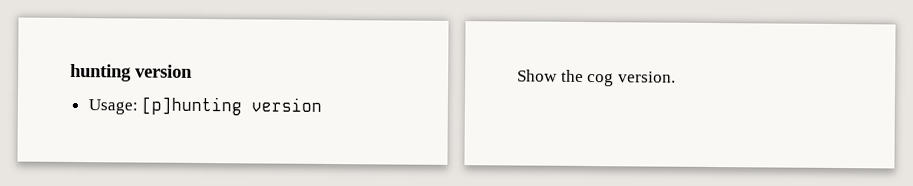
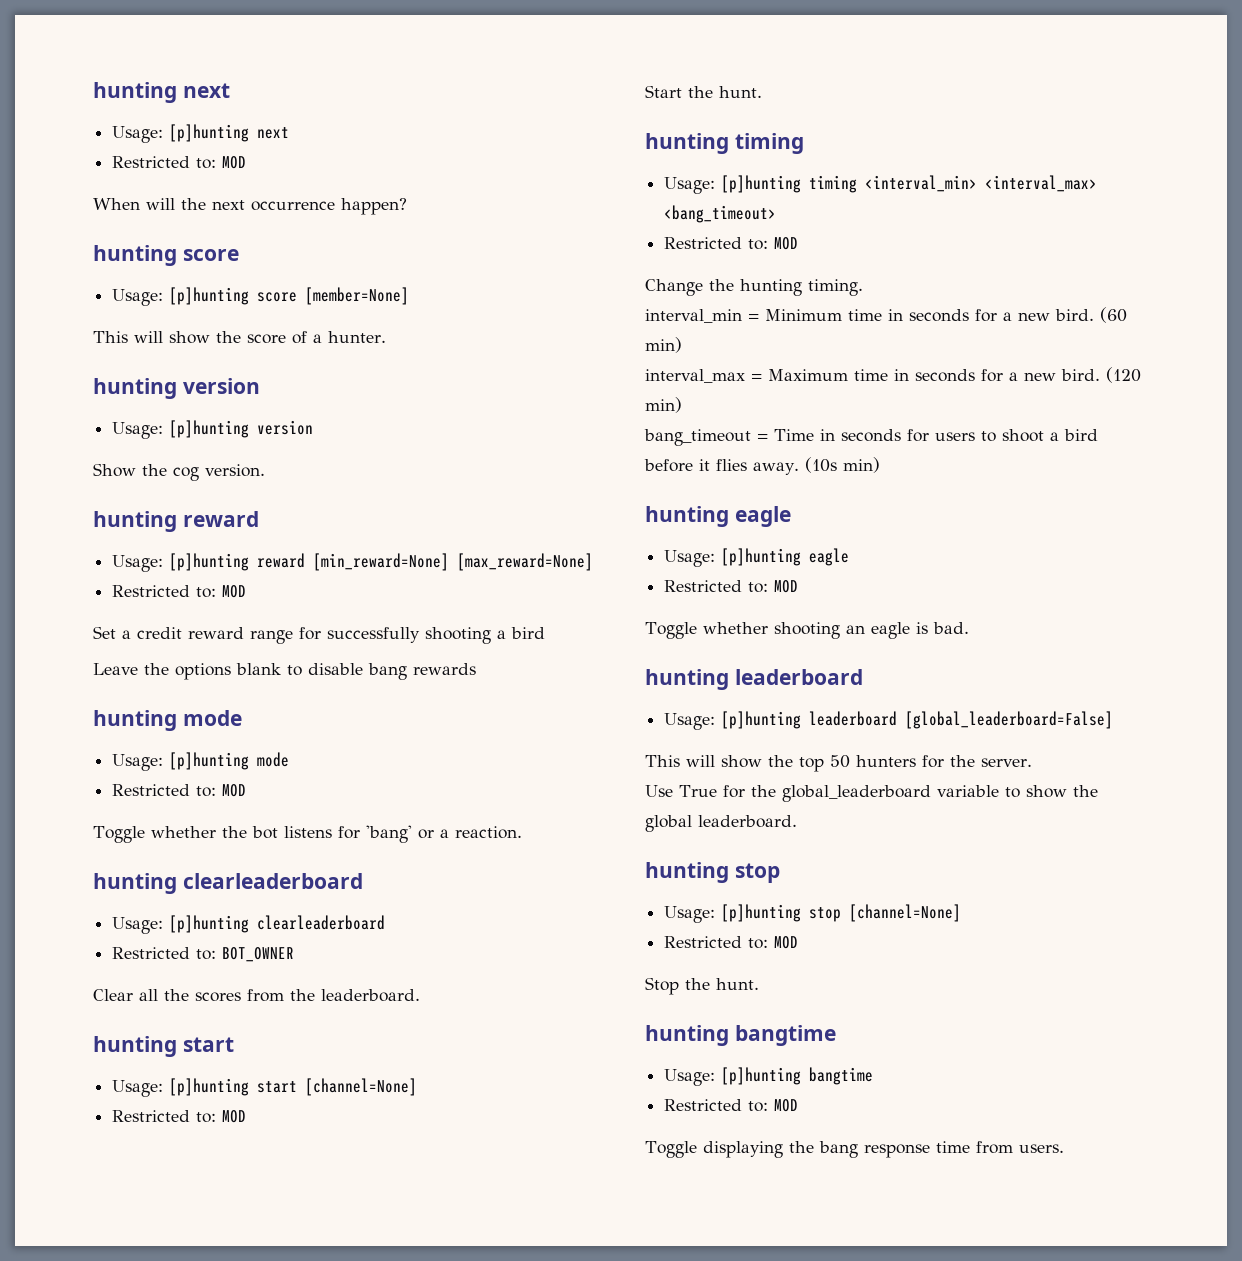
+ hunting next
+ Usage: [p]hunting next
+ Restricted to: MOD
+ When will the next occurrence happen?
+ hunting score
+ Usage: [p]hunting score [member=None]
+ This will show the score of a hunter.
+ hunting reward
+ Usage: [p]hunting reward [min_reward=None] [max_reward=None]
+ Restricted to: MOD
+ Set a credit reward range for successfully shooting a bird
+ Leave the options blank to disable bang rewards
+ hunting mode
+ Usage: [p]hunting mode
+ Restricted to: MOD
+ Toggle whether the bot listens for 'bang' or a reaction.
+ hunting clearleaderboard
+ Usage: [p]hunting clearleaderboard
+ Restricted to: BOT_OWNER
+ Clear all the scores from the leaderboard.
+ hunting start
+ Usage: [p]hunting start [channel=None]
+ Restricted to: MOD
+ Start the hunt.
+ hunting timing
+ Usage: [p]hunting timing <interval_min> <interval_max> <bang_timeout>
+ Restricted to: MOD
+ Change the hunting timing.
+ interval_min = Minimum time in seconds for a new bird. (60 min)
+ interval_max = Maximum time in seconds for a new bird. (120 min)
+ bang_timeout = Time in seconds for users to shoot a bird before it flies away. (10s min)
+ hunting eagle
+ Usage: [p]hunting eagle
+ Restricted to: MOD
+ Toggle whether shooting an eagle is bad.
+ hunting leaderboard
+ Usage: [p]hunting leaderboard [global_leaderboard=False]
+ This will show the top 50 hunters for the server.
+ Use True for the global_leaderboard variable to show the global leaderboard.
+ hunting stop
+ Usage: [p]hunting stop [channel=None]
+ Restricted to: MOD
+ Stop the hunt.
+ hunting bangtime
+ Usage: [p]hunting bangtime
+ Restricted to: MOD
+ Toggle displaying the bang response time from users.

